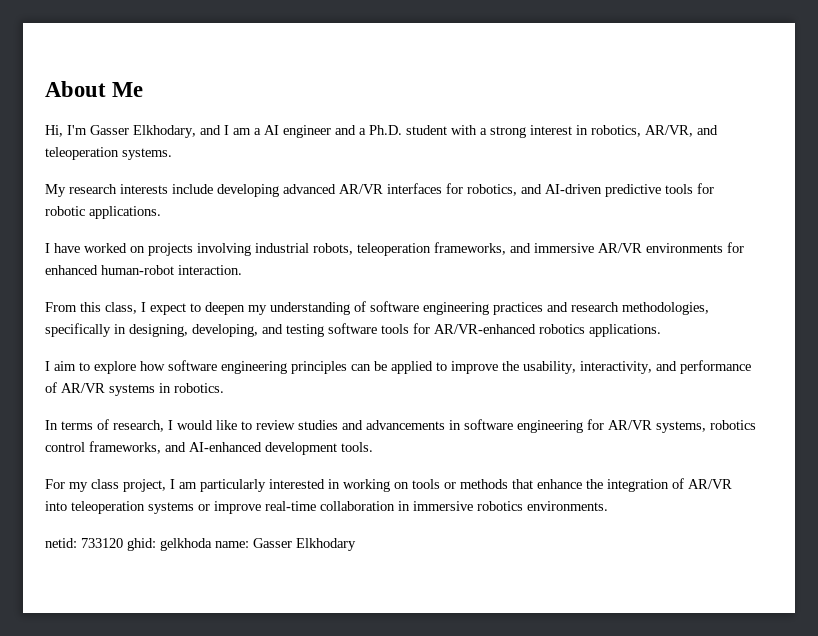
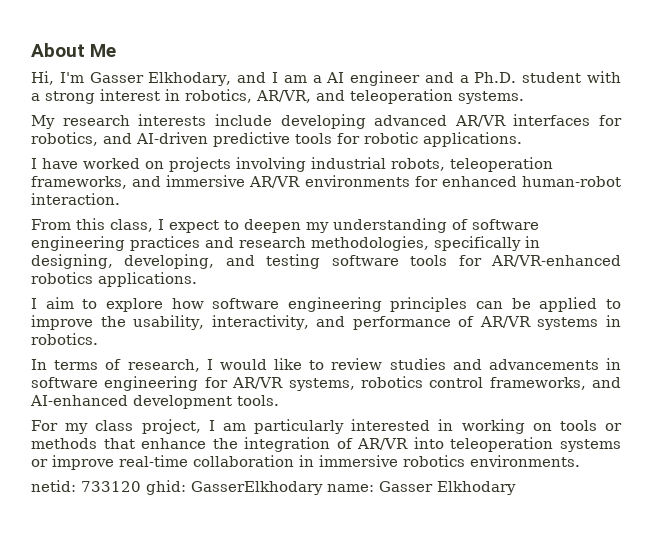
- netid: 733120 ghid: gelkhoda name: Gasser Elkhodary
+ netid: 733120 ghid: GasserElkhodary name: Gasser Elkhodary

